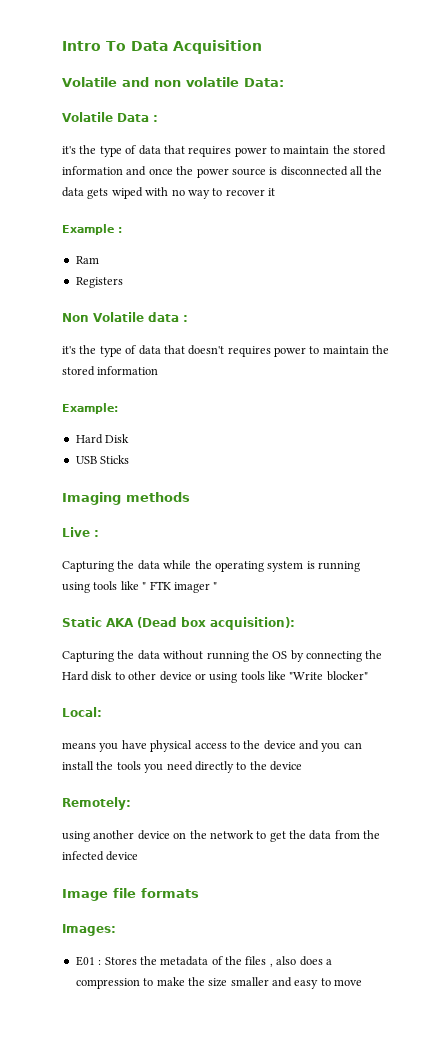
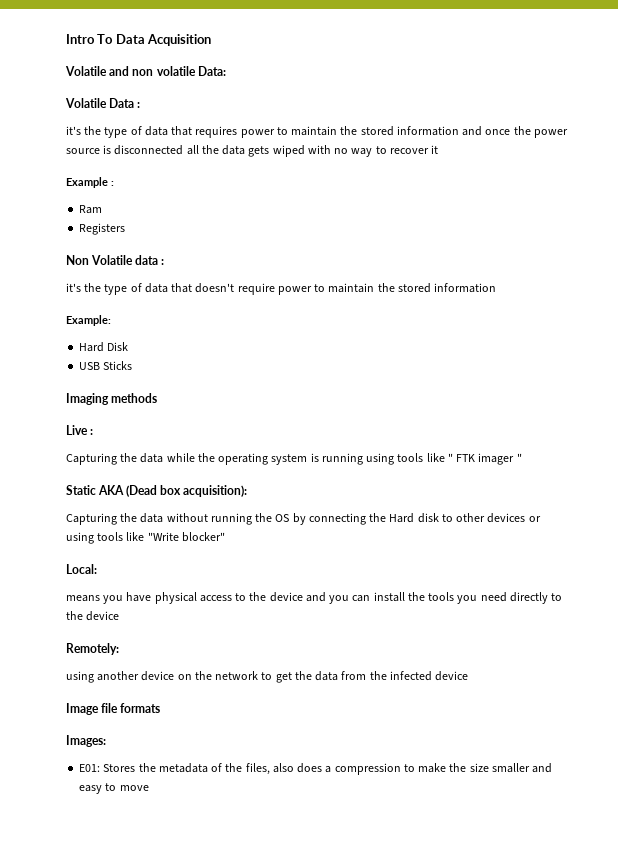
- it's the type of data that doesn't requires power to maintain the stored information
+ it's the type of data that doesn't require power to maintain the stored information
- Capturing the data without running the OS by connecting the Hard disk to other device or using tools like "Write blocker"
+ Capturing the data without running the OS by connecting the Hard disk to other devices or using tools like "Write blocker"
- E01 : Stores the metadata of the files , also does a compression to make the size smaller and easy to move
+ E01: Stores the metadata of the files, also does a compression to make the size smaller and easy to move

